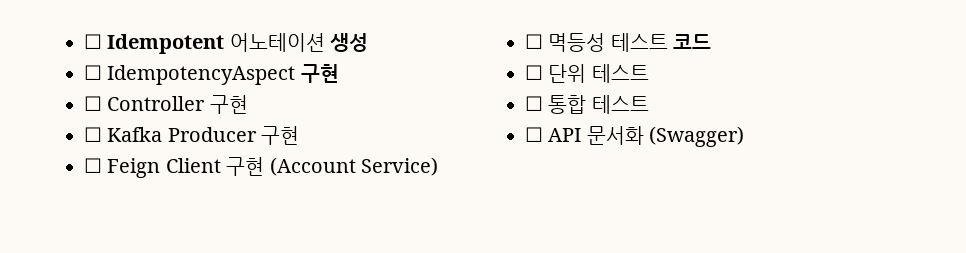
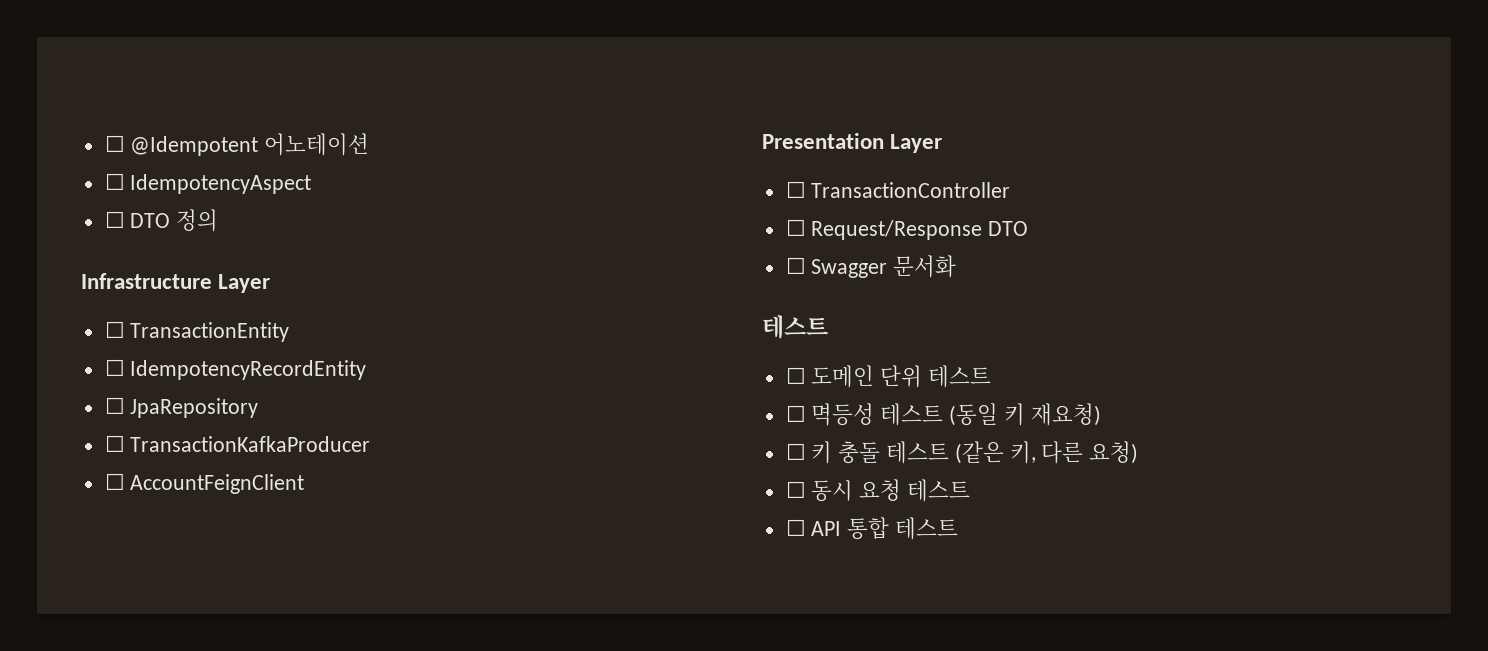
- ☐ Idempotent 어노테이션 생성
+ ☐ @Idempotent 어노테이션
- ☐ IdempotencyAspect 구현
- ☐ Controller 구현
- ☐ Kafka Producer 구현
- ☐ Feign Client 구현 (Account Service)
+ ☐ IdempotencyAspect
+ ☐ DTO 정의
+ Infrastructure Layer
+ ☐ TransactionEntity
+ ☐ IdempotencyRecordEntity
+ ☐ JpaRepository
+ ☐ TransactionKafkaProducer
+ ☐ AccountFeignClient
+ Presentation Layer
+ ☐ TransactionController
+ ☐ Request/Response DTO
+ ☐ Swagger 문서화
+ 테스트
+ ☐ 도메인 단위 테스트
- ☐ 멱등성 테스트 코드
- ☐ 단위 테스트
- ☐ 통합 테스트
+ ☐ 멱등성 테스트 (동일 키 재요청)
+ ☐ 키 충돌 테스트 (같은 키, 다른 요청)
+ ☐ 동시 요청 테스트
- ☐ API 문서화 (Swagger)
+ ☐ API 통합 테스트

